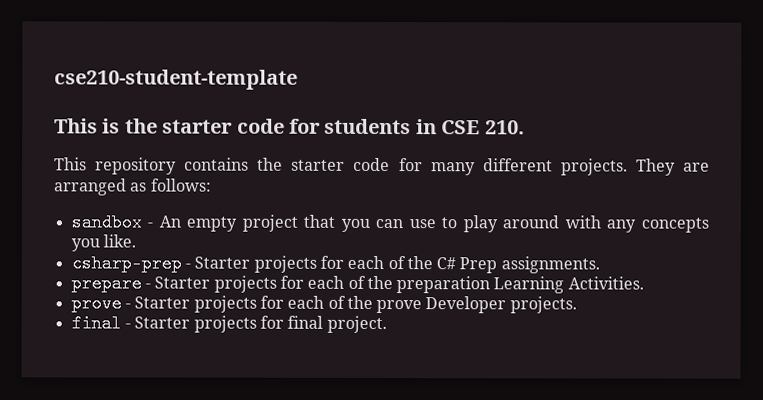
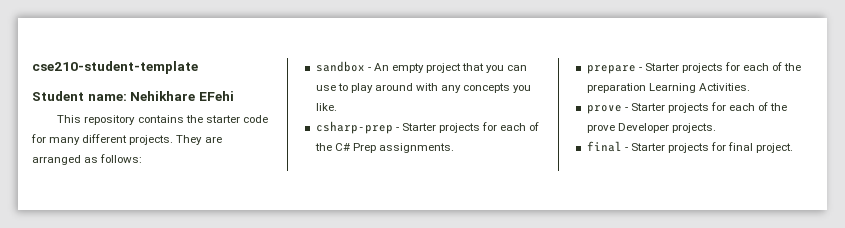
- This is the starter code for students in CSE 210.
+ Student name: Nehikhare EFehi

